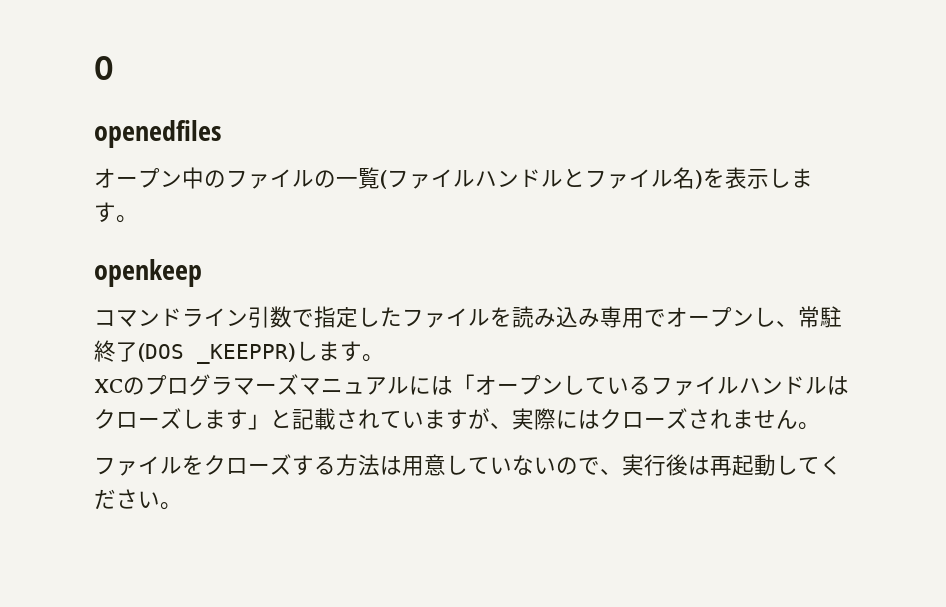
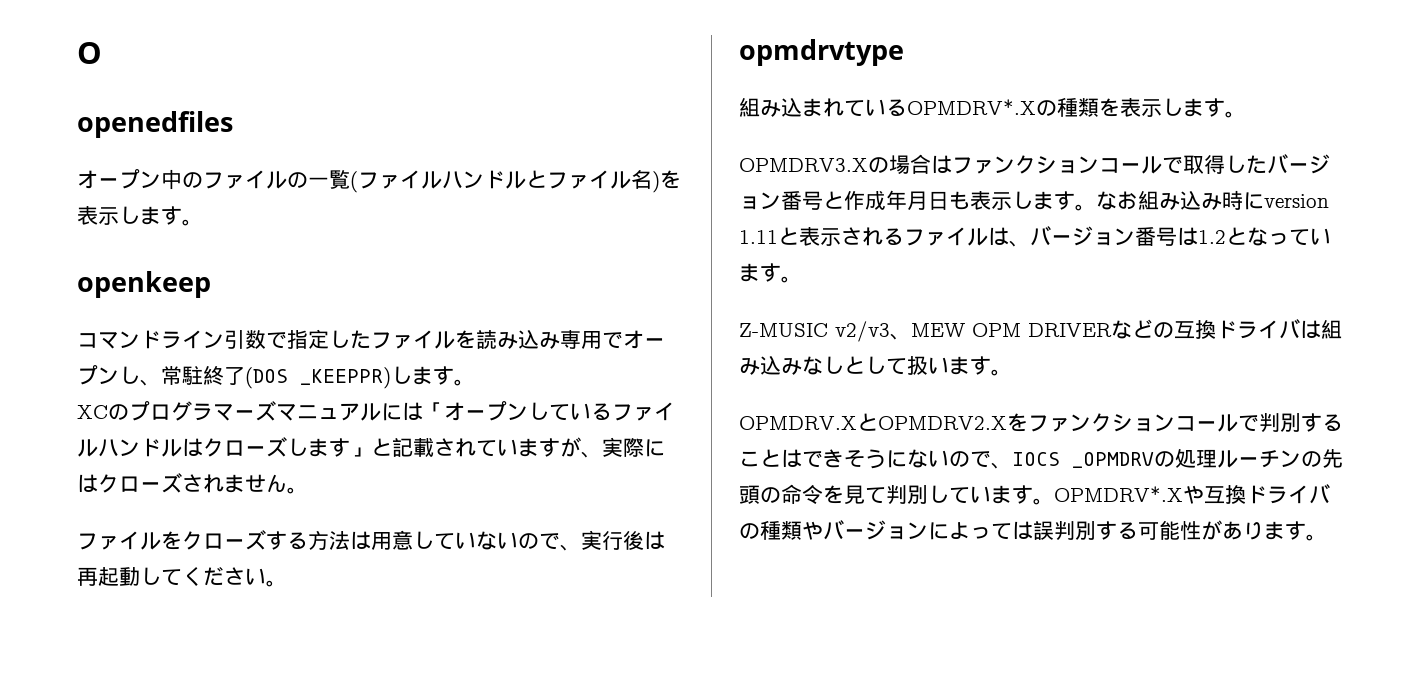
+ opmdrvtype
+ 組み込まれているOPMDRV*.Xの種類を表示します。
+ OPMDRV3.Xの場合はファンクションコールで取得したバージョン番号と作成年月日も表示します。なお組み込み時にversion 1.11と表示されるファイルは、バージョン番号は1.2となっています。
+ Z-MUSIC v2/v3、MEW OPM DRIVERなどの互換ドライバは組み込みなしとして扱います。
+ OPMDRV.XとOPMDRV2.Xをファンクションコールで判別することはできそうにないので、IOCS _OPMDRVの処理ルーチンの先頭の命令を見て判別しています。OPMDRV*.Xや互換ドライバの種類やバージョンによっては誤判別する可能性があります。

